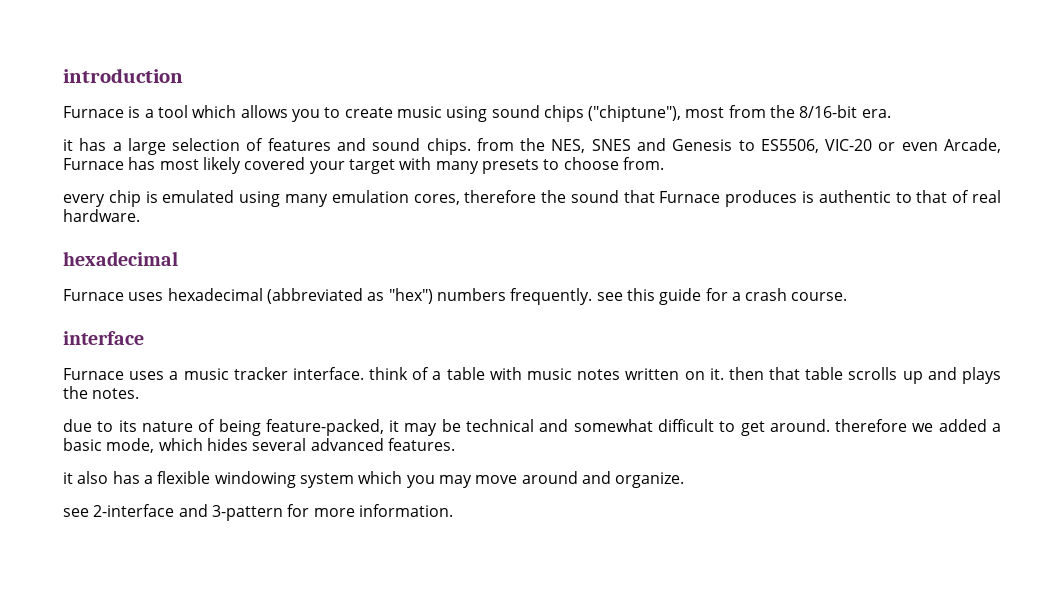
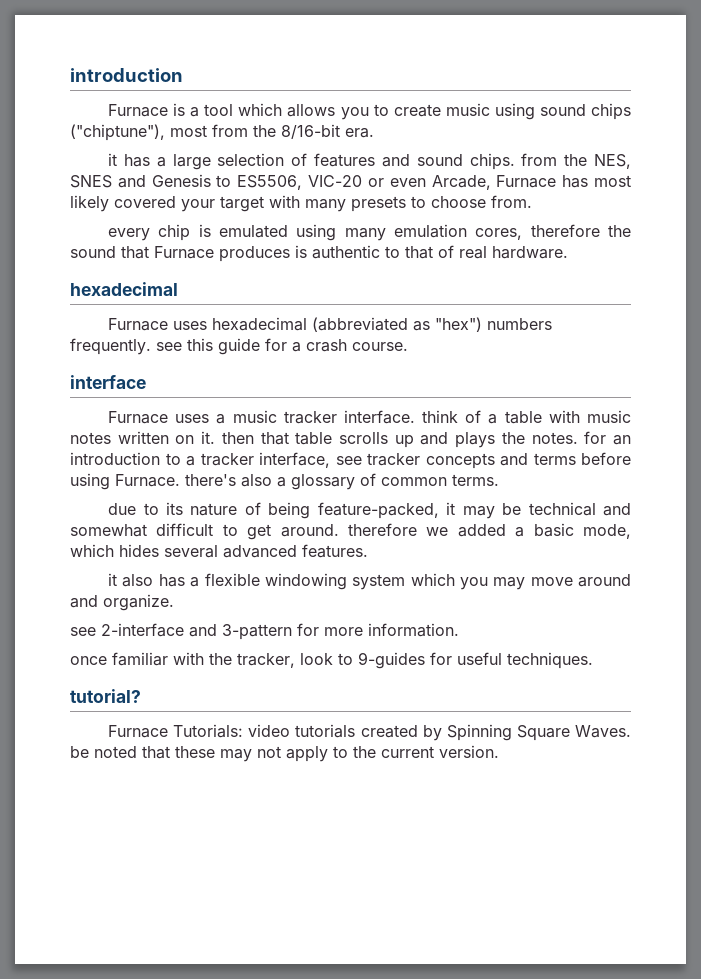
- Furnace uses a music tracker interface. think of a table with music notes written on it. then that table scrolls up and plays the notes.
+ Furnace uses a music tracker interface. think of a table with music notes written on it. then that table scrolls up and plays the notes. for an introduction to a tracker interface, see tracker concepts and terms before using Furnace. there's also a glossary of common terms.
+ once familiar with the tracker, look to 9-guides for useful techniques.
+ tutorial?
+ Furnace Tutorials: video tutorials created by Spinning Square Waves. be noted that these may not apply to the current version.

